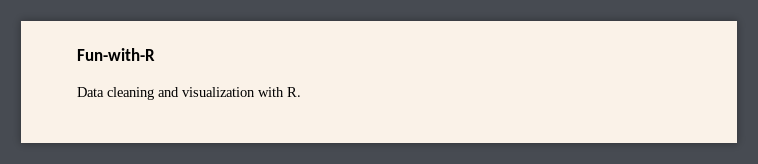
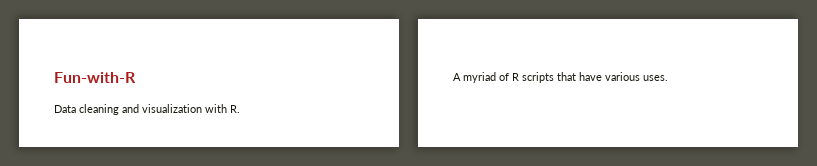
+ A myriad of R scripts that have various uses.

